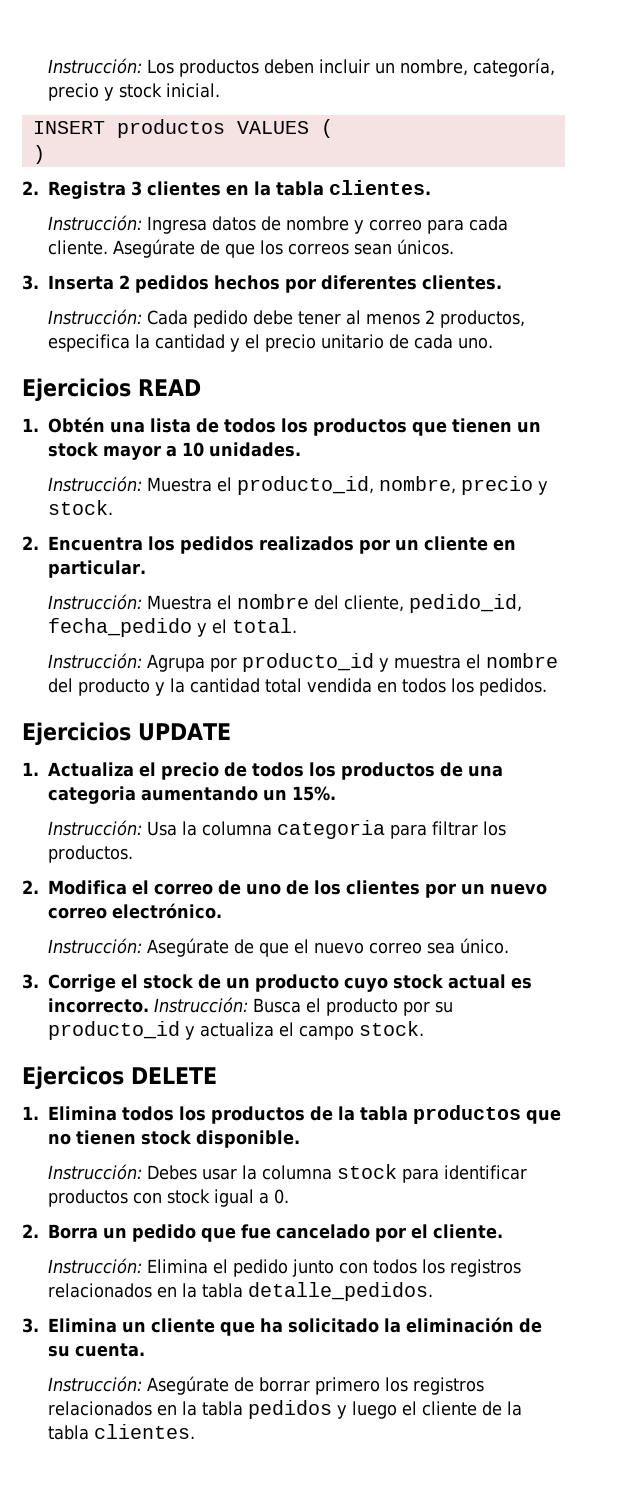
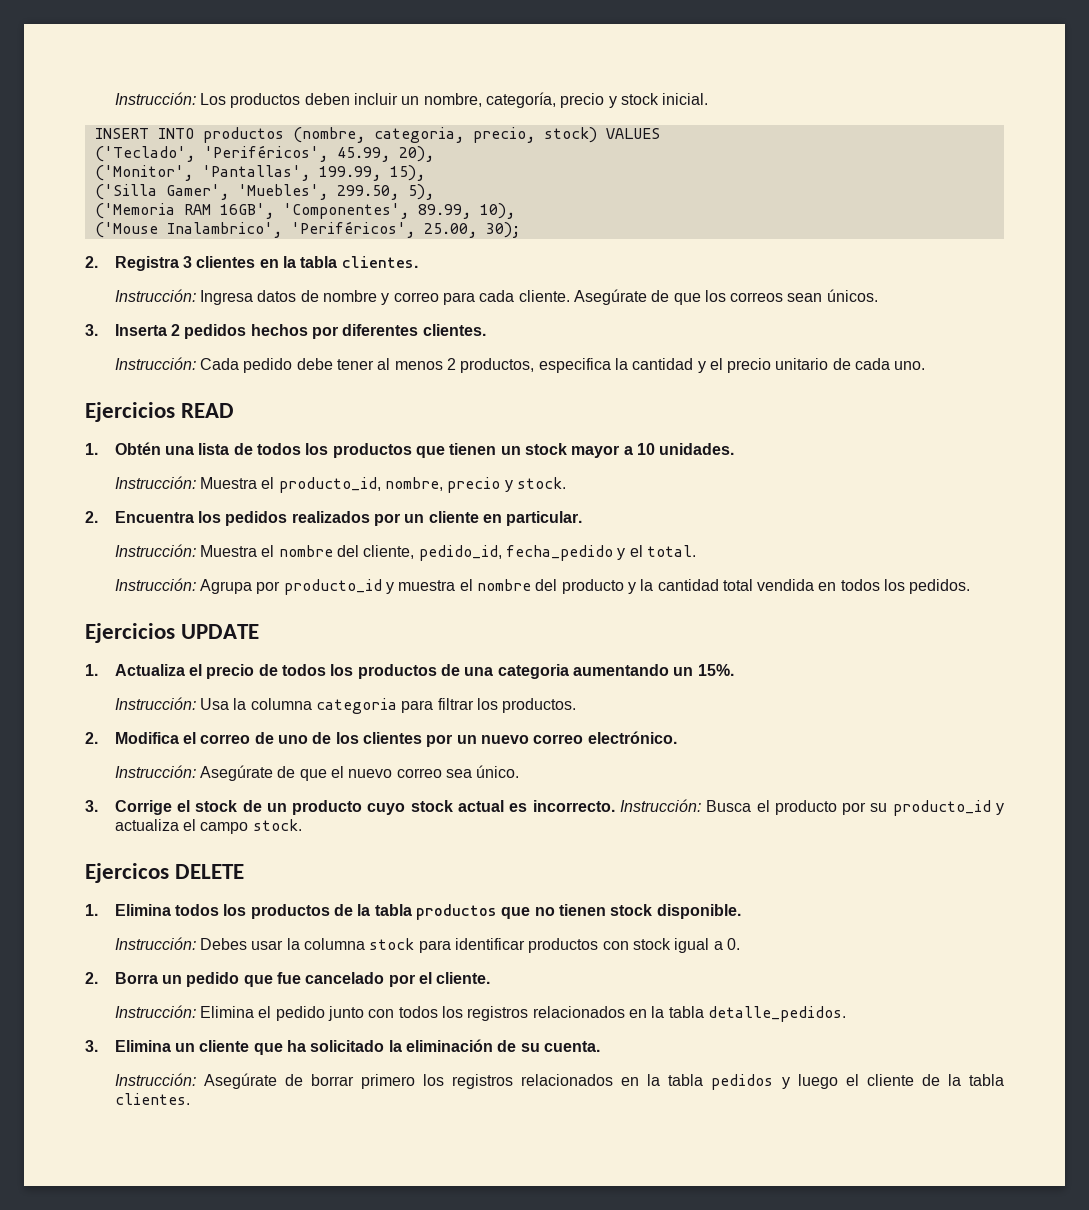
- INSERT productos VALUES (
- )
+ INSERT INTO productos (nombre, categoria, precio, stock) VALUES
+ ('Teclado', 'Periféricos', 45.99, 20),
+ ('Monitor', 'Pantallas', 199.99, 15),
+ ('Silla Gamer', 'Muebles', 299.50, 5),
+ ('Memoria RAM 16GB', 'Componentes', 89.99, 10),
+ ('Mouse Inalambrico', 'Periféricos', 25.00, 30);

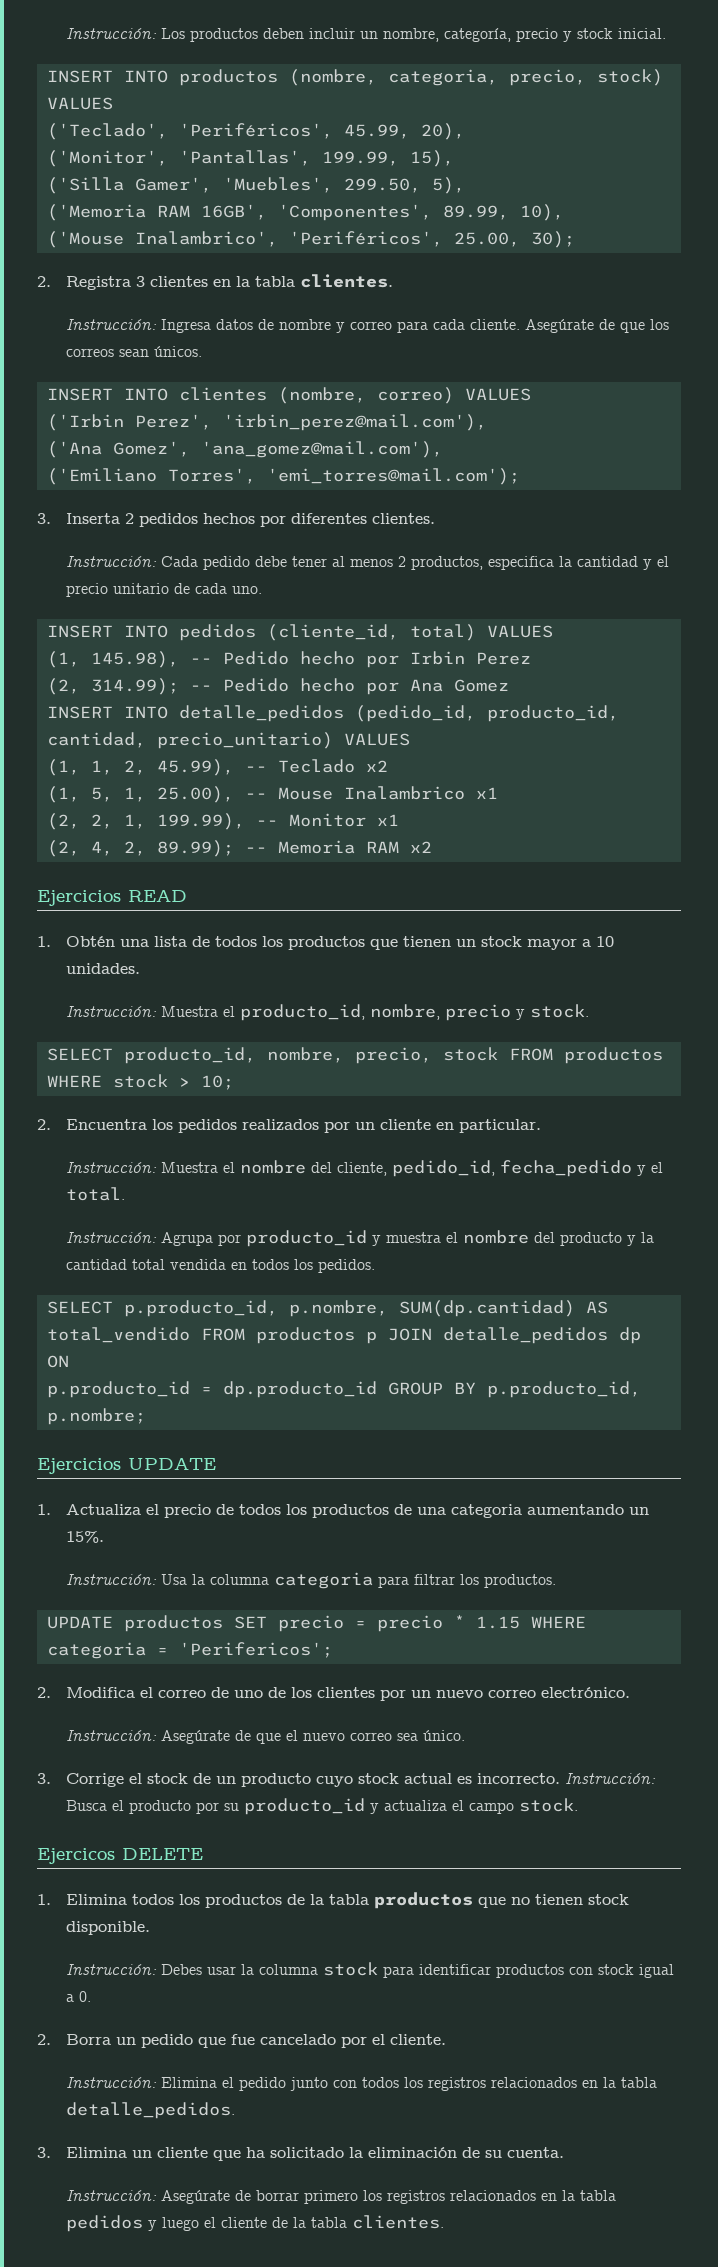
+ INSERT INTO clientes (nombre, correo) VALUES
+ ('Irbin Perez', 'irbin_perez@mail.com'),
+ ('Ana Gomez', 'ana_gomez@mail.com'),
+ ('Emiliano Torres', 'emi_torres@mail.com');
+ INSERT INTO pedidos (cliente_id, total) VALUES
+ (1, 145.98), -- Pedido hecho por Irbin Perez
+ (2, 314.99); -- Pedido hecho por Ana Gomez
+ INSERT INTO detalle_pedidos (pedido_id, producto_id, cantidad, precio_unitario) VALUES
+ (1, 1, 2, 45.99), -- Teclado x2
+ (1, 5, 1, 25.00), -- Mouse Inalambrico x1
+ (2, 2, 1, 199.99), -- Monitor x1
+ (2, 4, 2, 89.99); -- Memoria RAM x2
+ SELECT producto_id, nombre, precio, stock FROM productos WHERE stock > 10;
+ SELECT p.producto_id, p.nombre, SUM(dp.cantidad) AS total_vendido FROM productos p JOIN detalle_pedidos dp ON
+ p.producto_id = dp.producto_id GROUP BY p.producto_id, p.nombre;
+ UPDATE productos SET precio = precio * 1.15 WHERE categoria = 'Perifericos';

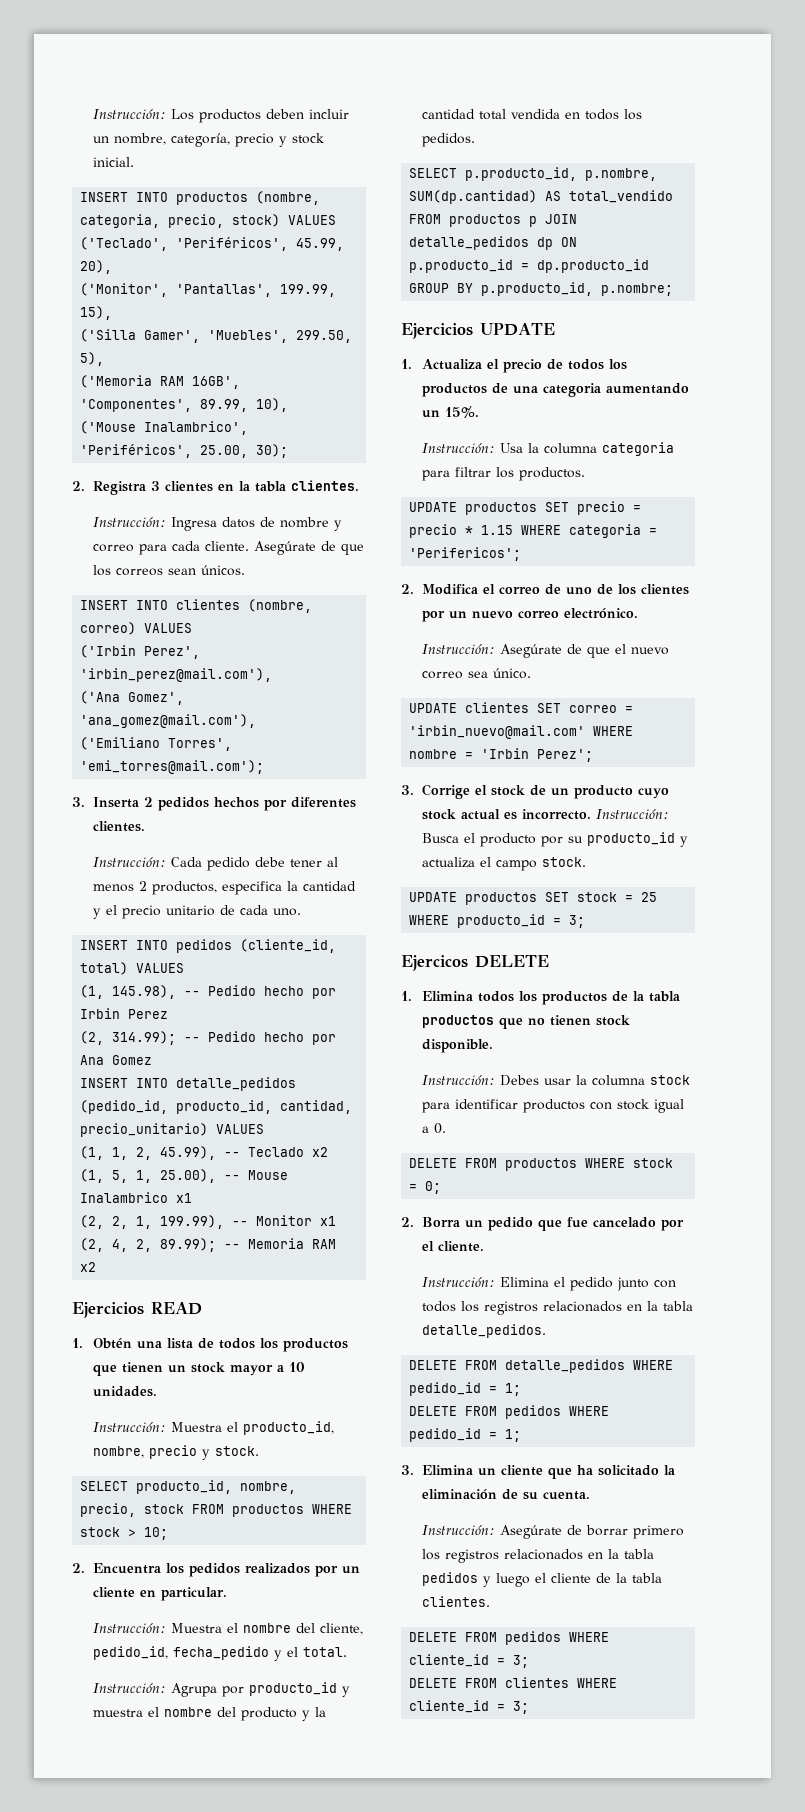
+ UPDATE clientes SET correo = 'irbin_nuevo@mail.com' WHERE nombre = 'Irbin Perez';
+ UPDATE productos SET stock = 25 WHERE producto_id = 3;
+ DELETE FROM productos WHERE stock = 0;
+ DELETE FROM detalle_pedidos WHERE pedido_id = 1;
+ DELETE FROM pedidos WHERE pedido_id = 1;
+ DELETE FROM pedidos WHERE cliente_id = 3;
+ DELETE FROM clientes WHERE cliente_id = 3;

